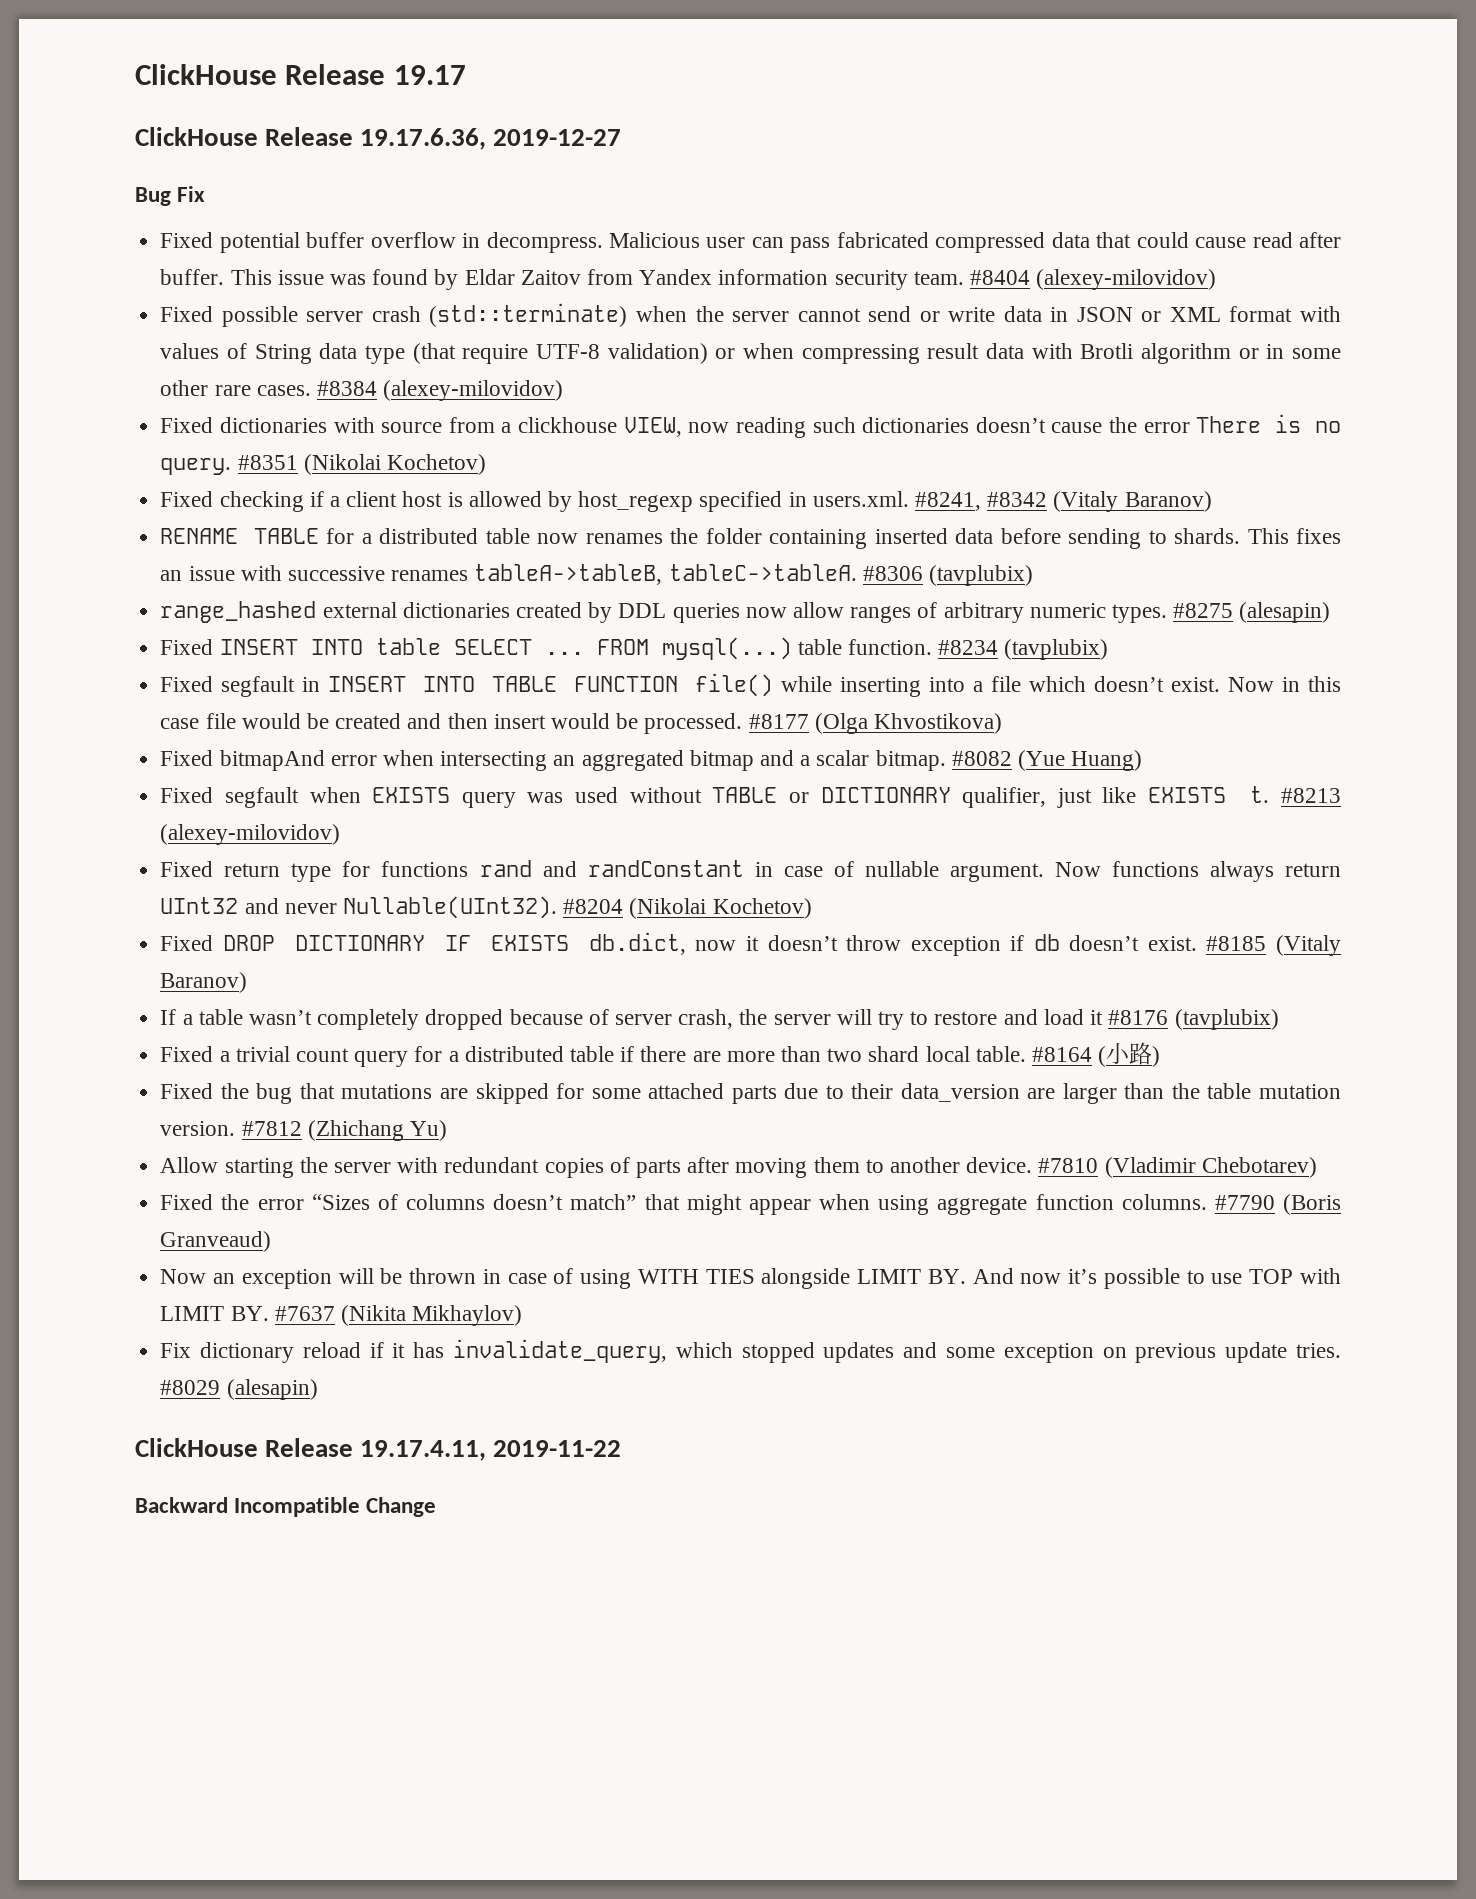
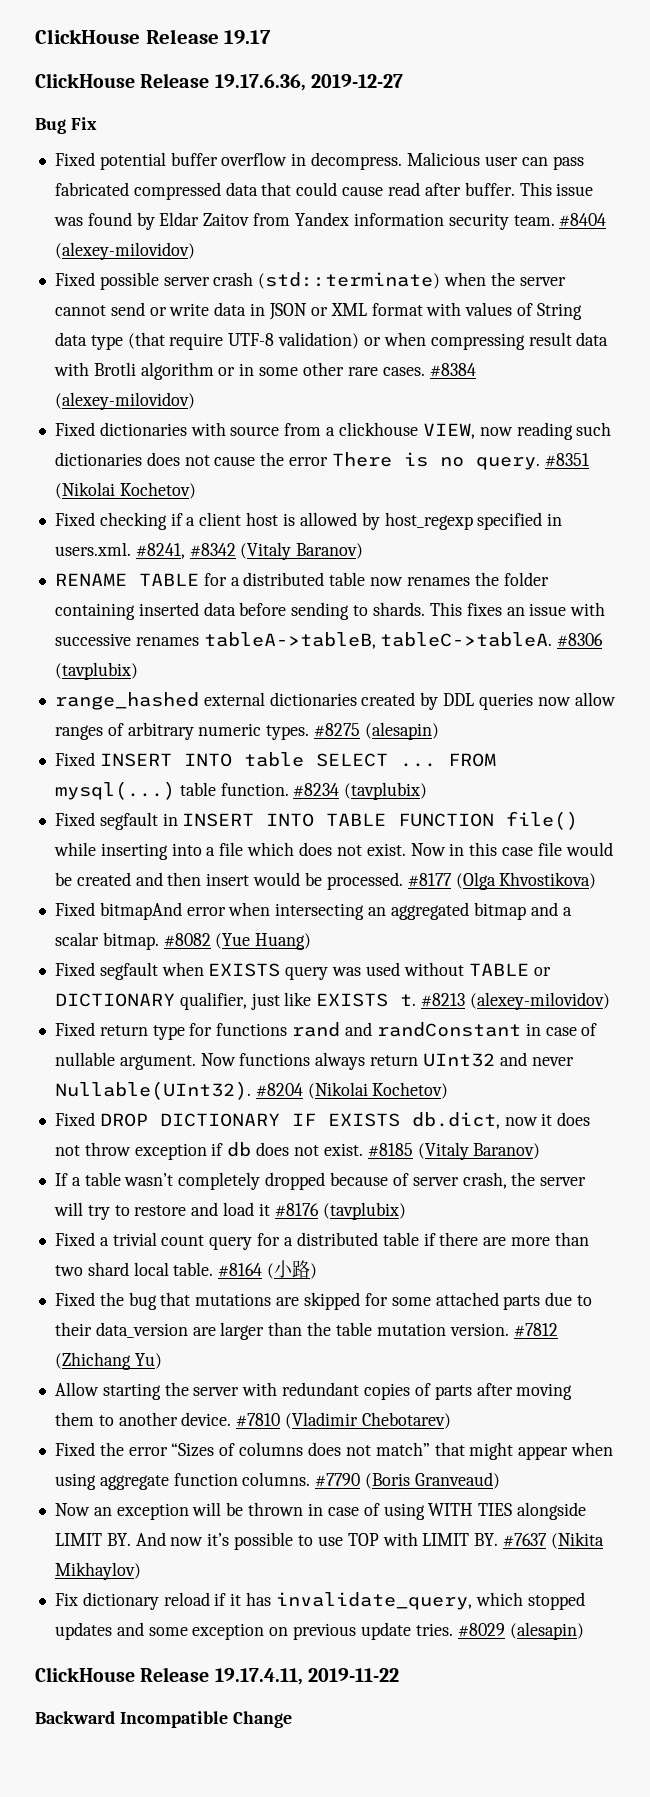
- Fixed dictionaries with source from a clickhouse VIEW, now reading such dictionaries doesn’t cause the error There is no query.
+ Fixed dictionaries with source from a clickhouse VIEW, now reading such dictionaries does not cause the error There is no query.
- Fixed segfault in INSERT INTO TABLE FUNCTION file() while inserting into a file which doesn’t exist.
+ Fixed segfault in INSERT INTO TABLE FUNCTION file() while inserting into a file which does not exist.
- Fixed DROP DICTIONARY IF EXISTS db.dict, now it doesn’t throw exception if db doesn’t exist.
+ Fixed DROP DICTIONARY IF EXISTS db.dict, now it does not throw exception if db does not exist.
- Fixed the error “Sizes of columns doesn’t match” that might appear when using aggregate function columns.
+ Fixed the error “Sizes of columns does not match” that might appear when using aggregate function columns.

